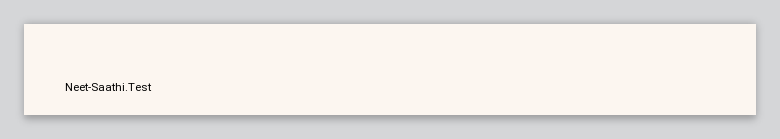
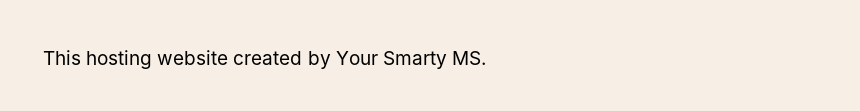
- Neet-Saathi.Test
+ This hosting website created by Your Smarty MS.

